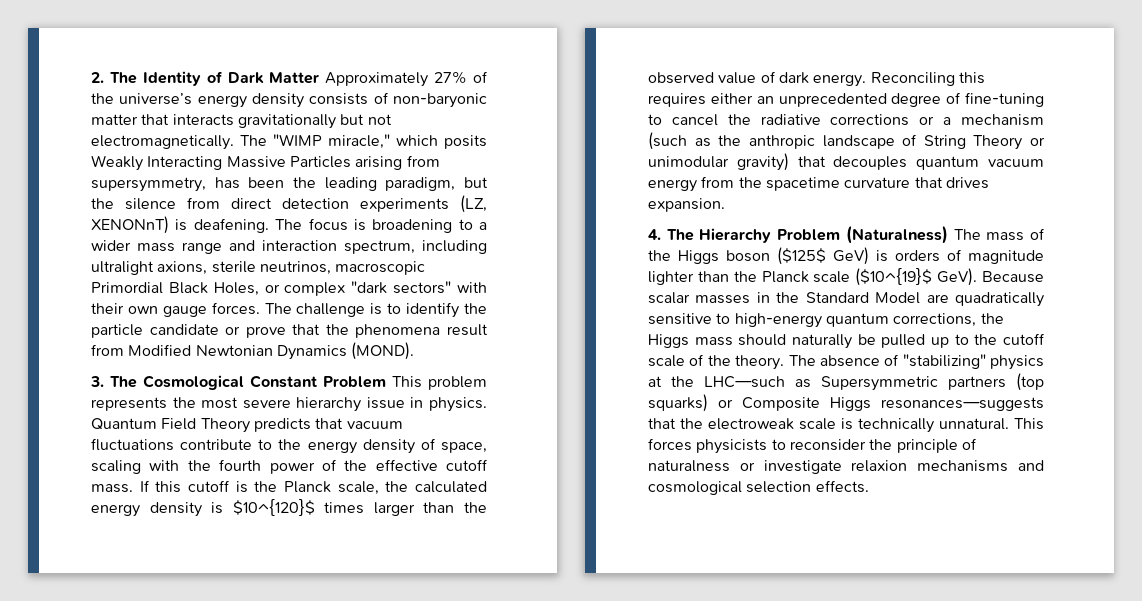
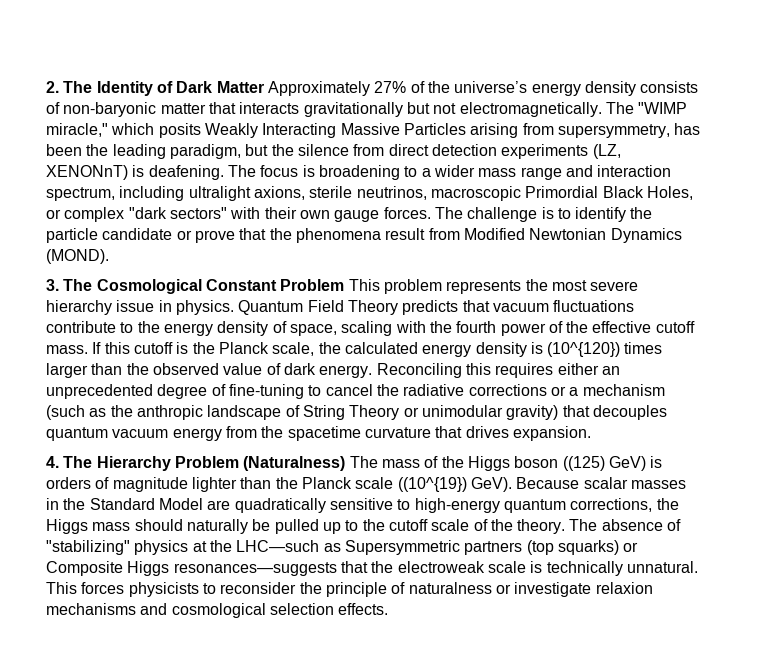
- If this cutoff is the Planck scale, the calculated energy density is $10^{120}$ times larger than the observed value of dark energy.
+ If this cutoff is the Planck scale, the calculated energy density is (10^{120}) times larger than the observed value of dark energy.
- 4. The Hierarchy Problem (Naturalness) The mass of the Higgs boson ($125$ GeV) is orders of magnitude lighter than the Planck scale ($10^{19}$ GeV).
+ 4. The Hierarchy Problem (Naturalness) The mass of the Higgs boson ((125) GeV) is orders of magnitude lighter than the Planck scale ((10^{19}) GeV).

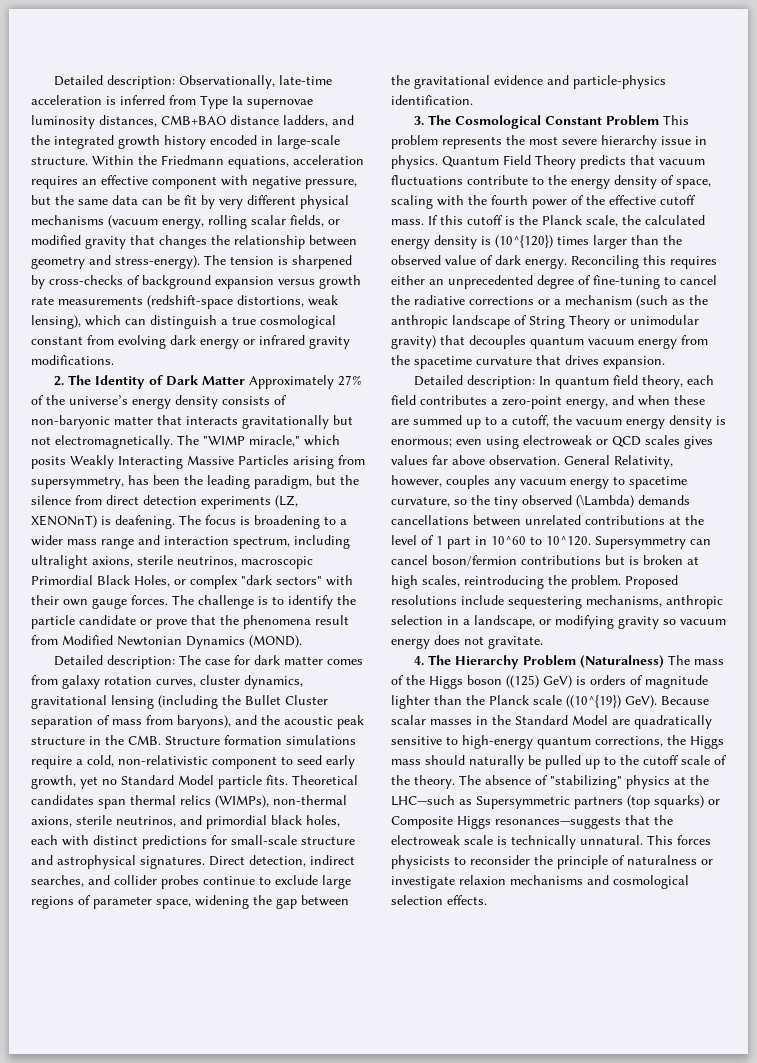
+ Detailed description: Observationally, late-time acceleration is inferred from Type Ia supernovae luminosity distances, CMB+BAO distance ladders, and the integrated growth history encoded in large-scale structure. Within the Friedmann equations, acceleration requires an effective component with negative pressure, but the same data can be fit by very different physical mechanisms (vacuum energy, rolling scalar fields, or modified gravity that changes the relationship between geometry and stress-energy). The tension is sharpened by cross-checks of background expansion versus growth rate measurements (redshift-space distortions, weak lensing), which can distinguish a true cosmological constant from evolving dark energy or infrared gravity modifications.
+ Detailed description: The case for dark matter comes from galaxy rotation curves, cluster dynamics, gravitational lensing (including the Bullet Cluster separation of mass from baryons), and the acoustic peak structure in the CMB. Structure formation simulations require a cold, non-relativistic component to seed early growth, yet no Standard Model particle fits. Theoretical candidates span thermal relics (WIMPs), non-thermal axions, sterile neutrinos, and primordial black holes, each with distinct predictions for small-scale structure and astrophysical signatures. Direct detection, indirect searches, and collider probes continue to exclude large regions of parameter space, widening the gap between the gravitational evidence and particle-physics identification.
+ Detailed description: In quantum field theory, each field contributes a zero-point energy, and when these are summed up to a cutoff, the vacuum energy density is enormous; even using electroweak or QCD scales gives values far above observation. General Relativity, however, couples any vacuum energy to spacetime curvature, so the tiny observed (\Lambda) demands cancellations between unrelated contributions at the level of 1 part in 10^60 to 10^120. Supersymmetry can cancel boson/fermion contributions but is broken at high scales, reintroducing the problem. Proposed resolutions include sequestering mechanisms, anthropic selection in a landscape, or modifying gravity so vacuum energy does not gravitate.

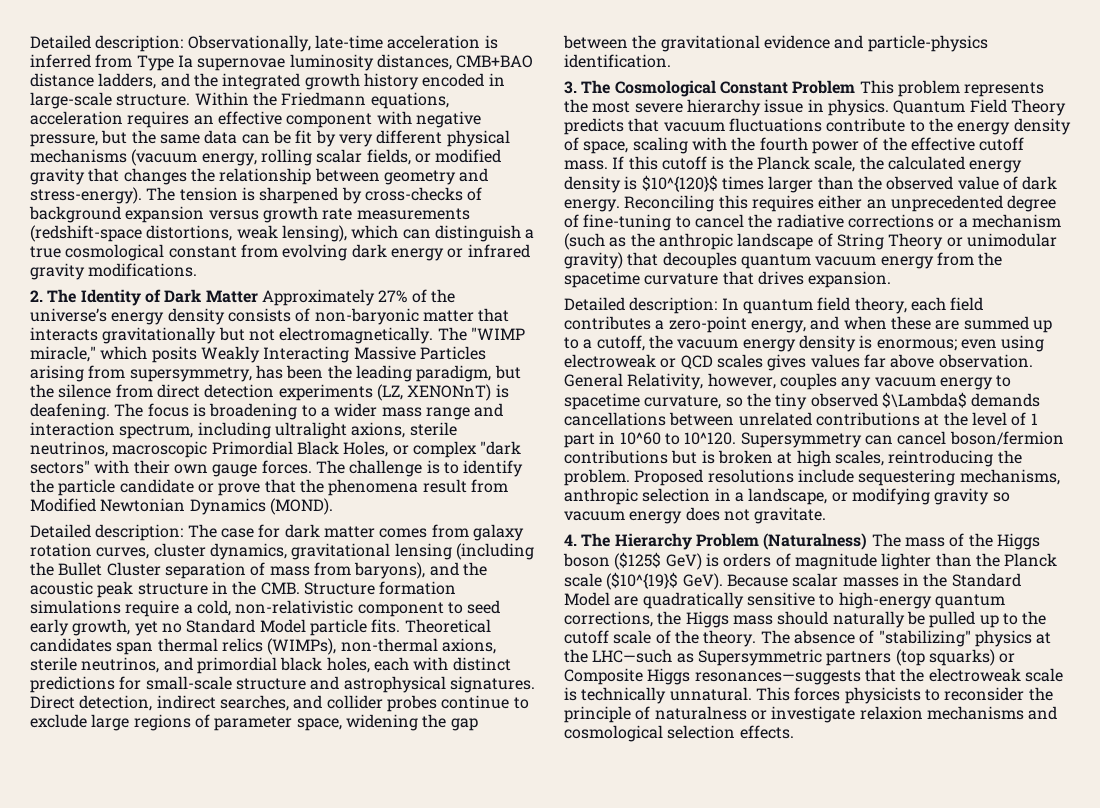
- If this cutoff is the Planck scale, the calculated energy density is (10^{120}) times larger than the observed value of dark energy.
+ If this cutoff is the Planck scale, the calculated energy density is $10^{120}$ times larger than the observed value of dark energy.
- General Relativity, however, couples any vacuum energy to spacetime curvature, so the tiny observed (\Lambda) demands cancellations between unrelated contributions at the level of 1 part in 10^60 to 10^120.
+ General Relativity, however, couples any vacuum energy to spacetime curvature, so the tiny observed $\Lambda$ demands cancellations between unrelated contributions at the level of 1 part in 10^60 to 10^120.
- 4. The Hierarchy Problem (Naturalness) The mass of the Higgs boson ((125) GeV) is orders of magnitude lighter than the Planck scale ((10^{19}) GeV).
+ 4. The Hierarchy Problem (Naturalness) The mass of the Higgs boson ($125$ GeV) is orders of magnitude lighter than the Planck scale ($10^{19}$ GeV).

